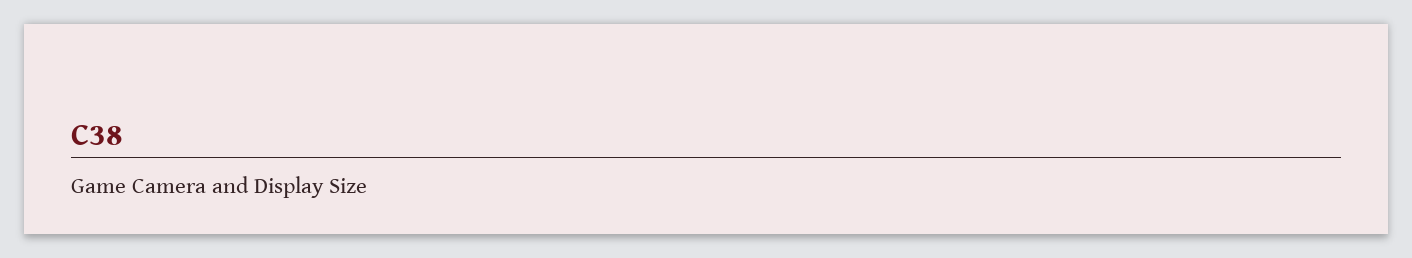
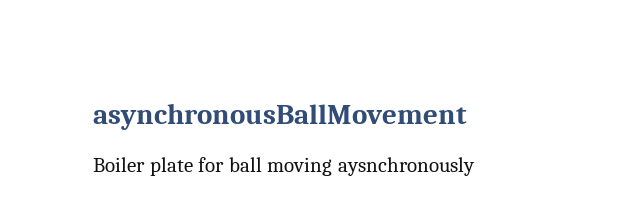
- C38
- Game Camera and Display Size
+ asynchronousBallMovement
+ Boiler plate for ball moving aysnchronously

